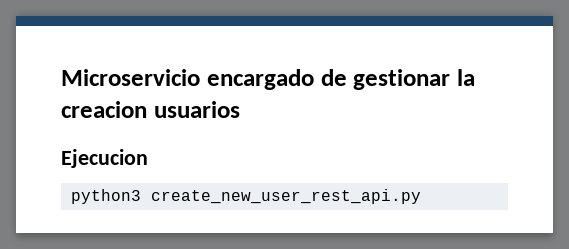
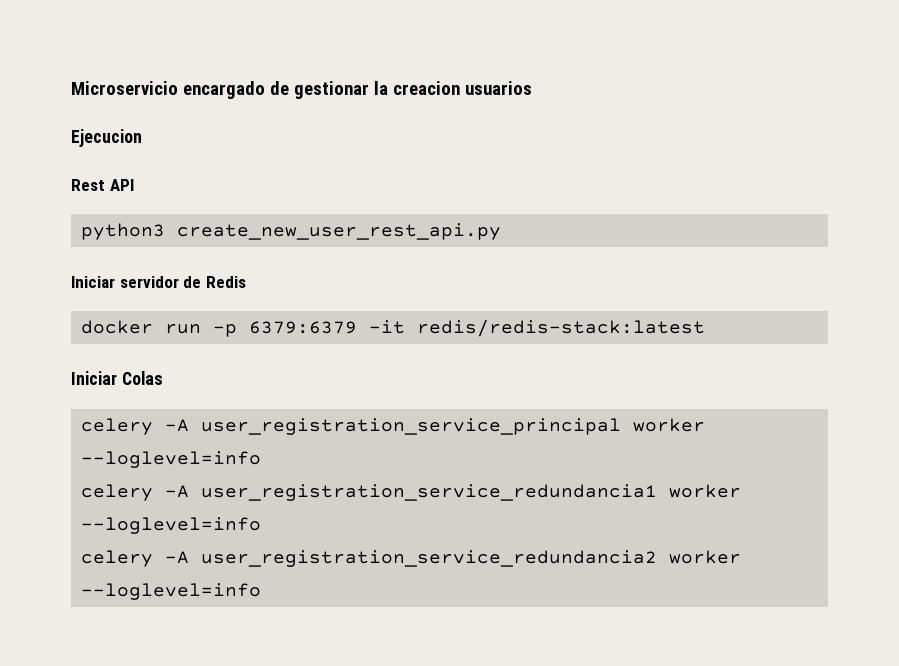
+ Rest API
+ Iniciar servidor de Redis
+ docker run -p 6379:6379 -it redis/redis-stack:latest
+ Iniciar Colas
+ celery -A user_registration_service_principal worker --loglevel=info
+ celery -A user_registration_service_redundancia1 worker --loglevel=info
+ celery -A user_registration_service_redundancia2 worker --loglevel=info

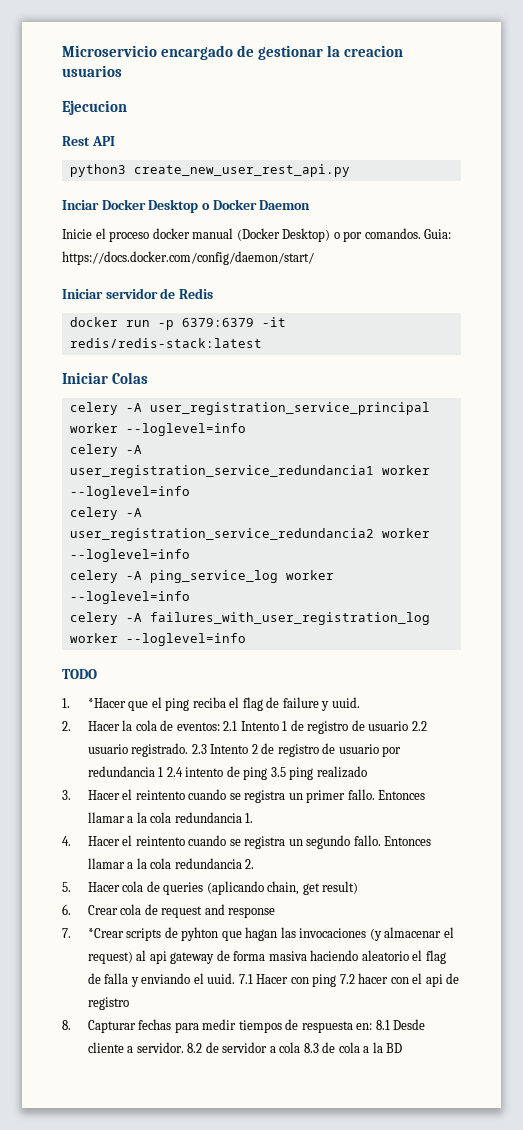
+ Inciar Docker Desktop o Docker Daemon
+ Inicie el proceso docker manual (Docker Desktop) o por comandos. Guia: https://docs.docker.com/config/daemon/start/
+ celery -A ping_service_log worker --loglevel=info
+ celery -A failures_with_user_registration_log worker --loglevel=info
+ TODO
+ 1. *Hacer que el ping reciba el flag de failure y uuid.
+ 2. Hacer la cola de eventos: 2.1 Intento 1 de registro de usuario 2.2 usuario registrado. 2.3 Intento 2 de registro de usuario por redundancia 1 2.4 intento de ping 3.5 ping realizado
+ 3. Hacer el reintento cuando se registra un primer fallo. Entonces llamar a la cola redundancia 1.
+ 4. Hacer el reintento cuando se registra un segundo fallo. Entonces llamar a la cola redundancia 2.
+ 5. Hacer cola de queries (aplicando chain, get result)
+ 6. Crear cola de request and response
+ 7. *Crear scripts de pyhton que hagan las invocaciones (y almacenar el request) al api gateway de forma masiva haciendo aleatorio el flag de falla y enviando el uuid. 7.1 Hacer con ping 7.2 hacer con el api de registro
+ 8. Capturar fechas para medir tiempos de respuesta en: 8.1 Desde cliente a servidor. 8.2 de servidor a cola 8.3 de cola a la BD

